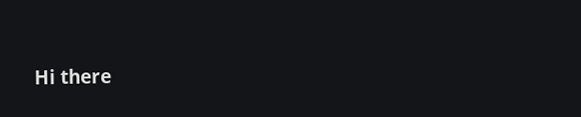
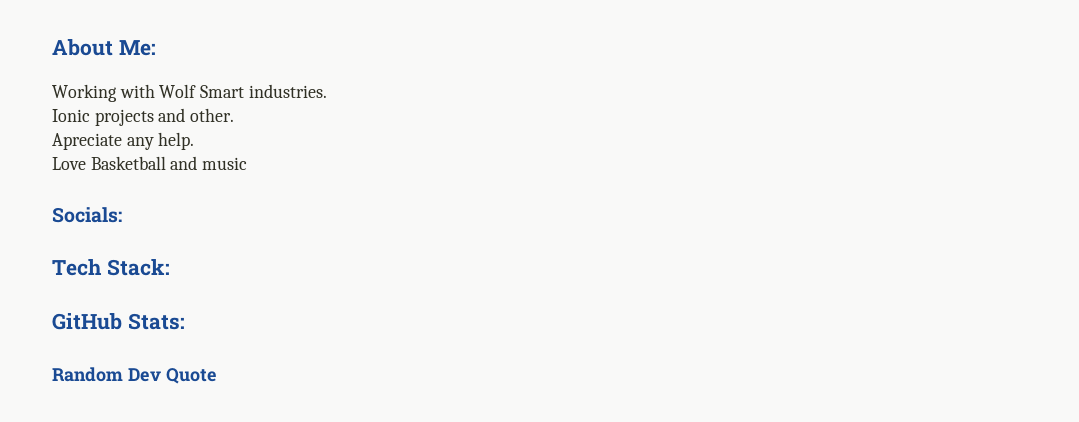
- Hi there
+ About Me:
+ Working with Wolf Smart industries.
+ Ionic projects and other.
+ Apreciate any help.
+ Love Basketball and music
+ Socials:
+ Tech Stack:
+ GitHub Stats:
+ Random Dev Quote

